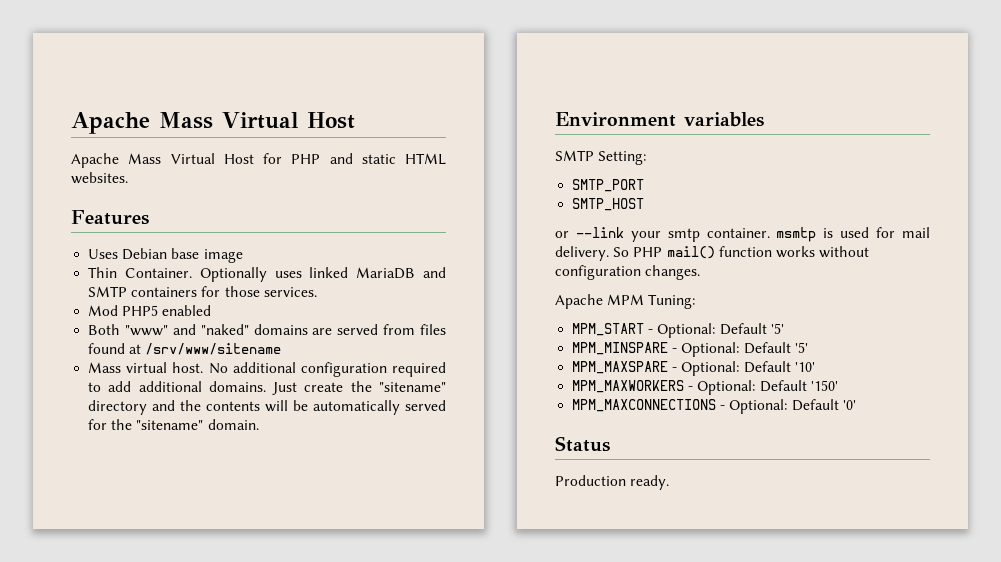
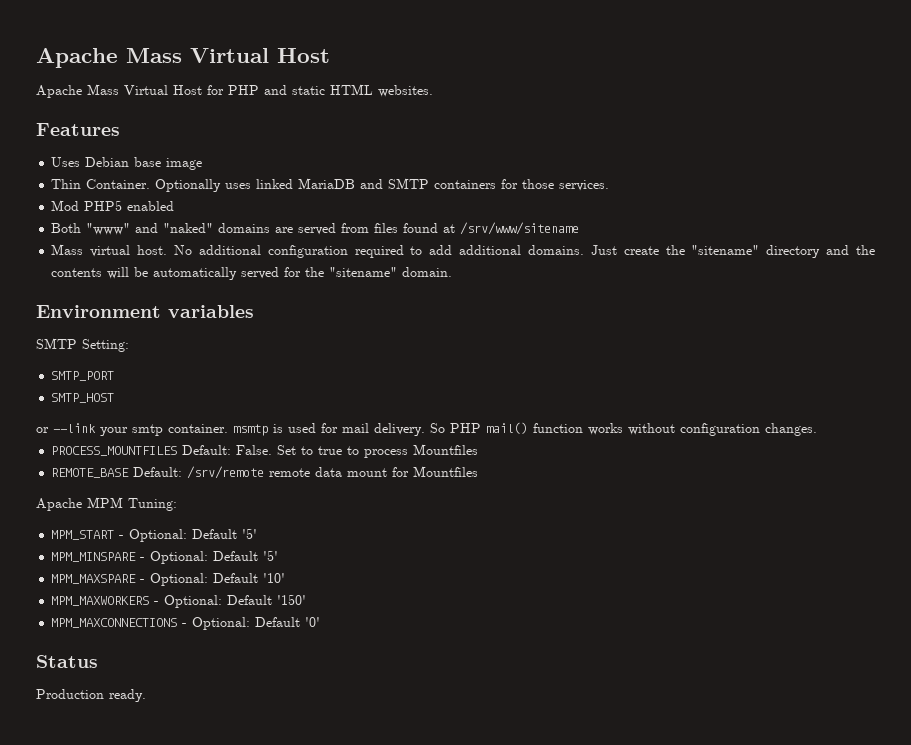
+ PROCESS_MOUNTFILES Default: False. Set to true to process Mountfiles
+ REMOTE_BASE Default: /srv/remote remote data mount for Mountfiles

